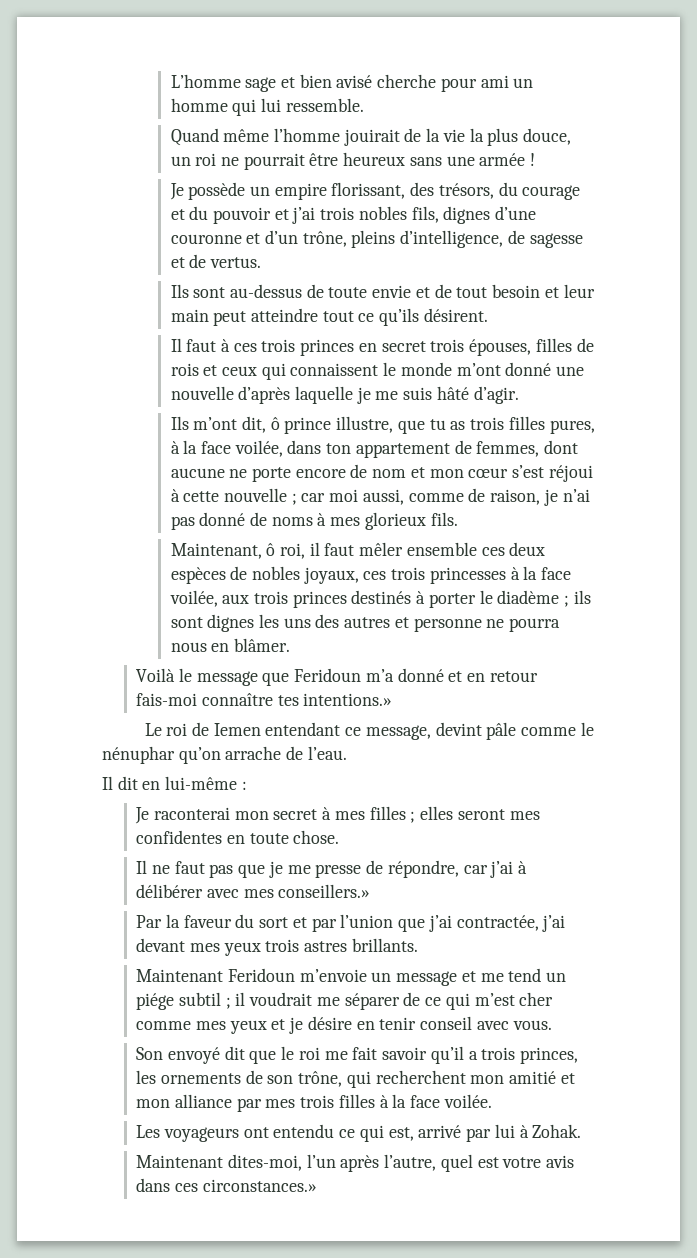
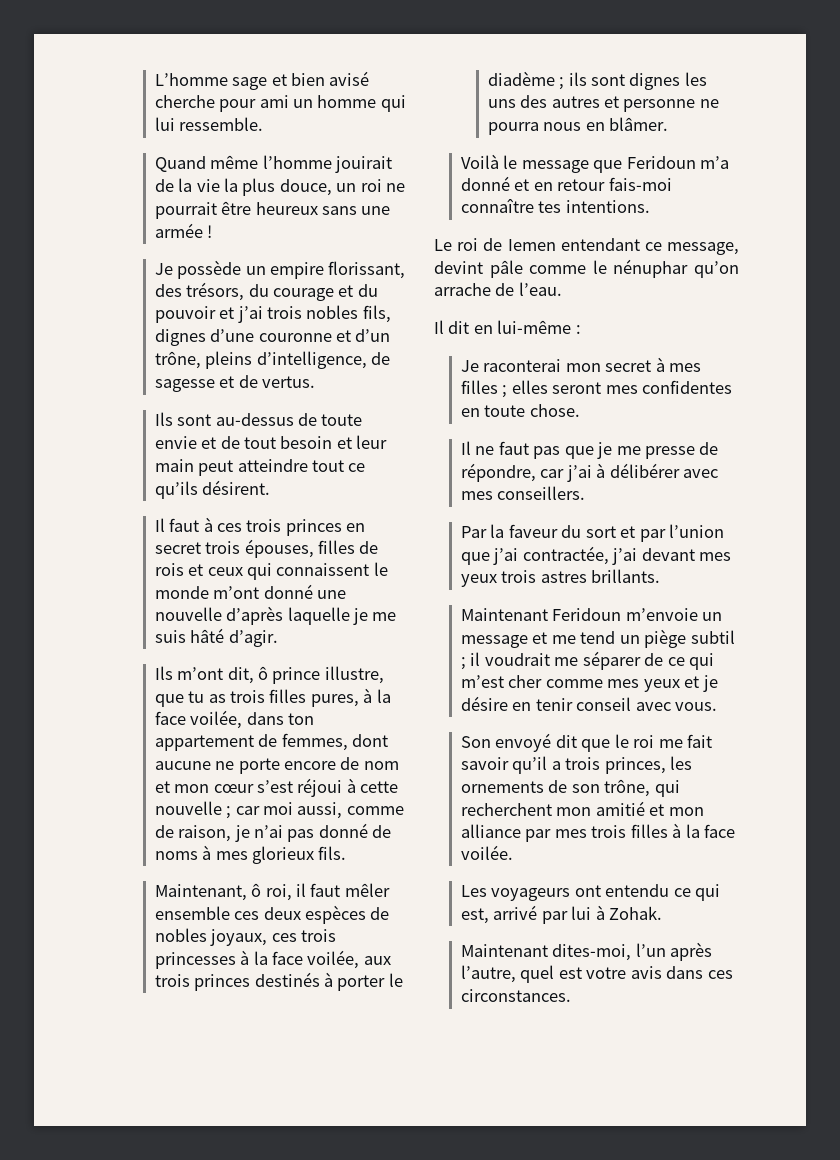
- Voilà le message que Feridoun m’a donné et en retour fais-moi connaître tes intentions.»
+ Voilà le message que Feridoun m’a donné et en retour fais-moi connaître tes intentions.
- Il ne faut pas que je me presse de répondre, car j’ai à délibérer avec mes conseillers.»
+ Il ne faut pas que je me presse de répondre, car j’ai à délibérer avec mes conseillers.
- Maintenant Feridoun m’envoie un message et me tend un piége subtil ; il voudrait me séparer de ce qui m’est cher comme mes yeux et je désire en tenir conseil avec vous.
+ Maintenant Feridoun m’envoie un message et me tend un piège subtil ; il voudrait me séparer de ce qui m’est cher comme mes yeux et je désire en tenir conseil avec vous.
- Maintenant dites-moi, l’un après l’autre, quel est votre avis dans ces circonstances.»
+ Maintenant dites-moi, l’un après l’autre, quel est votre avis dans ces circonstances.

